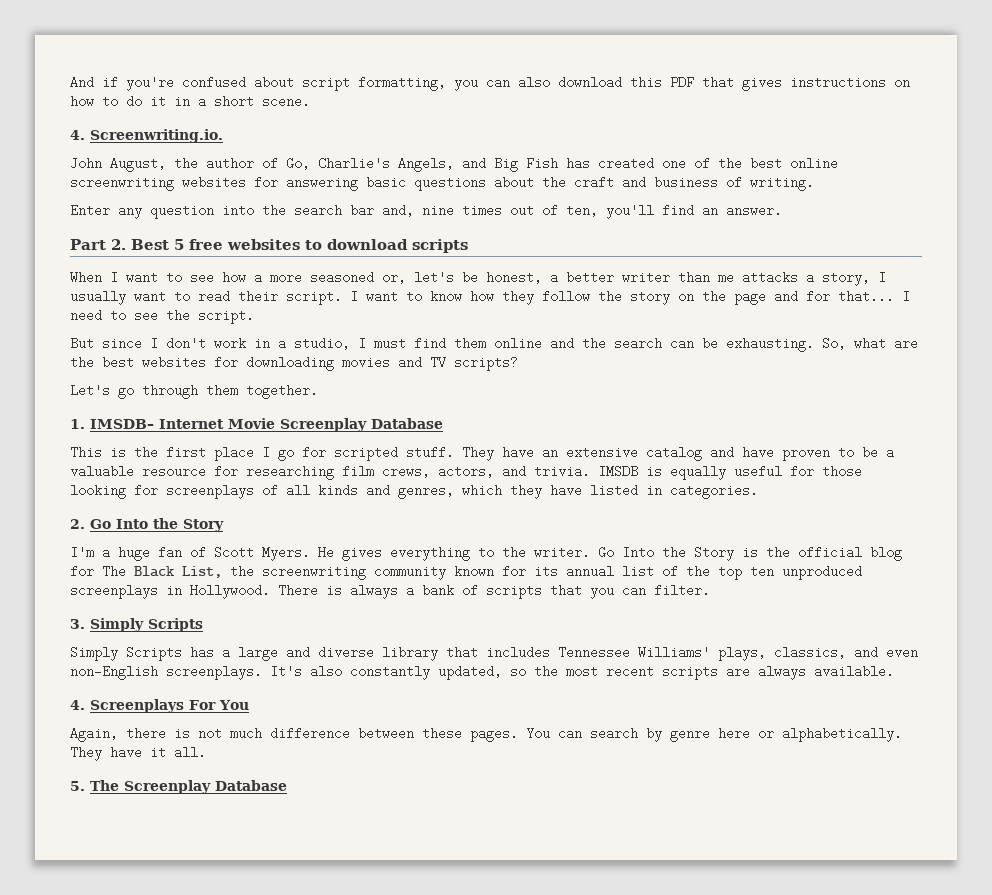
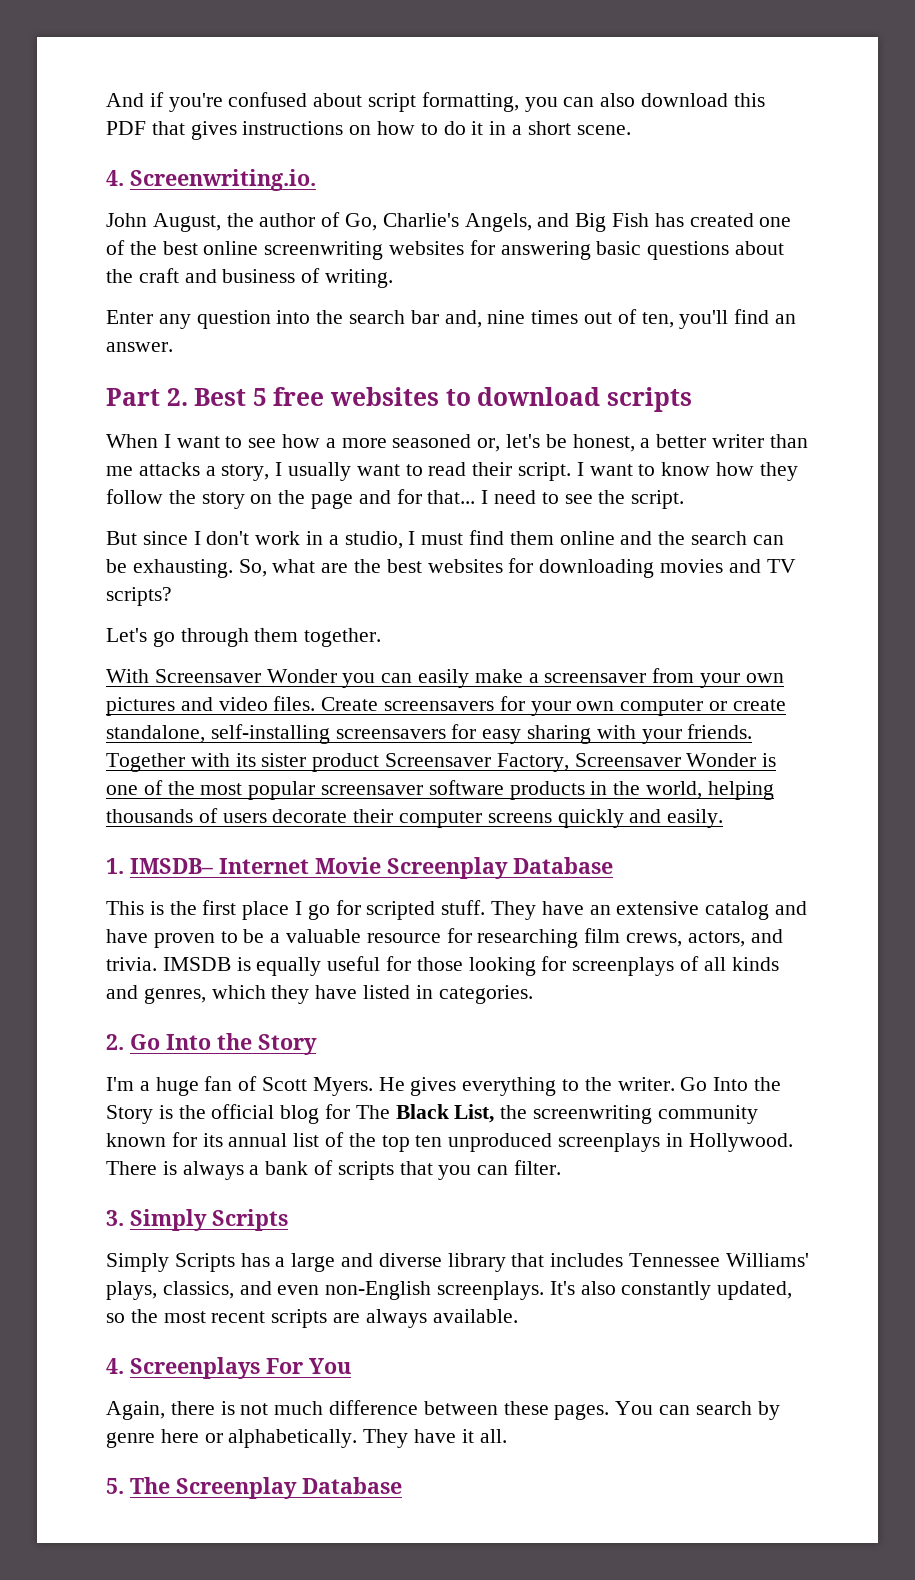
+ With Screensaver Wonder you can easily make a screensaver from your own pictures and video files. Create screensavers for your own computer or create standalone, self-installing screensavers for easy sharing with your friends. Together with its sister product Screensaver Factory, Screensaver Wonder is one of the most popular screensaver software products in the world, helping thousands of users decorate their computer screens quickly and easily.

